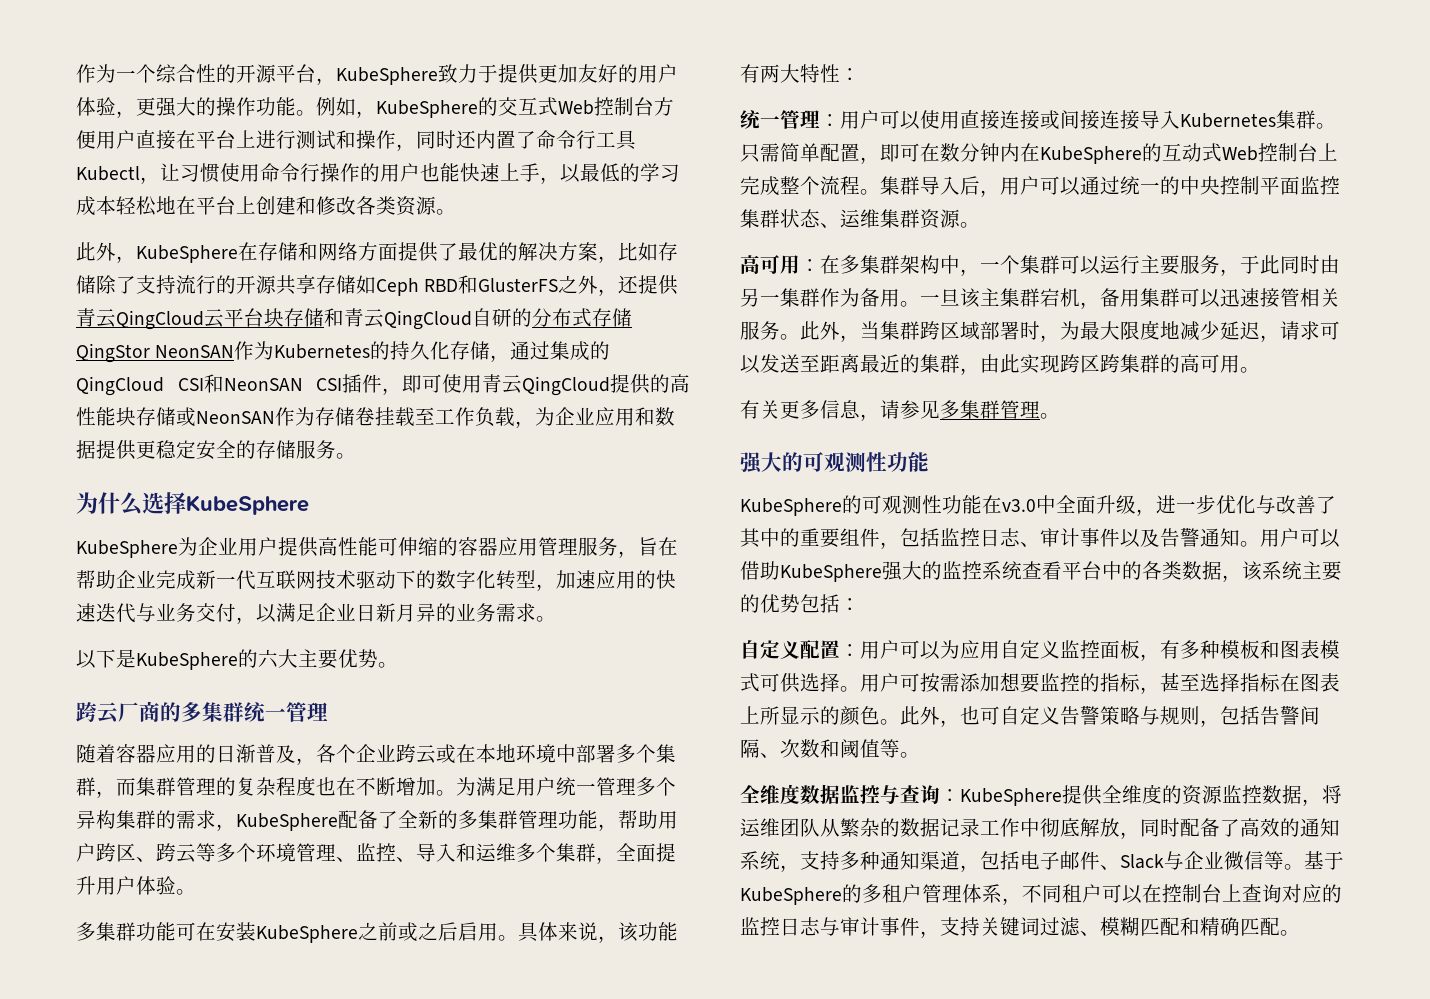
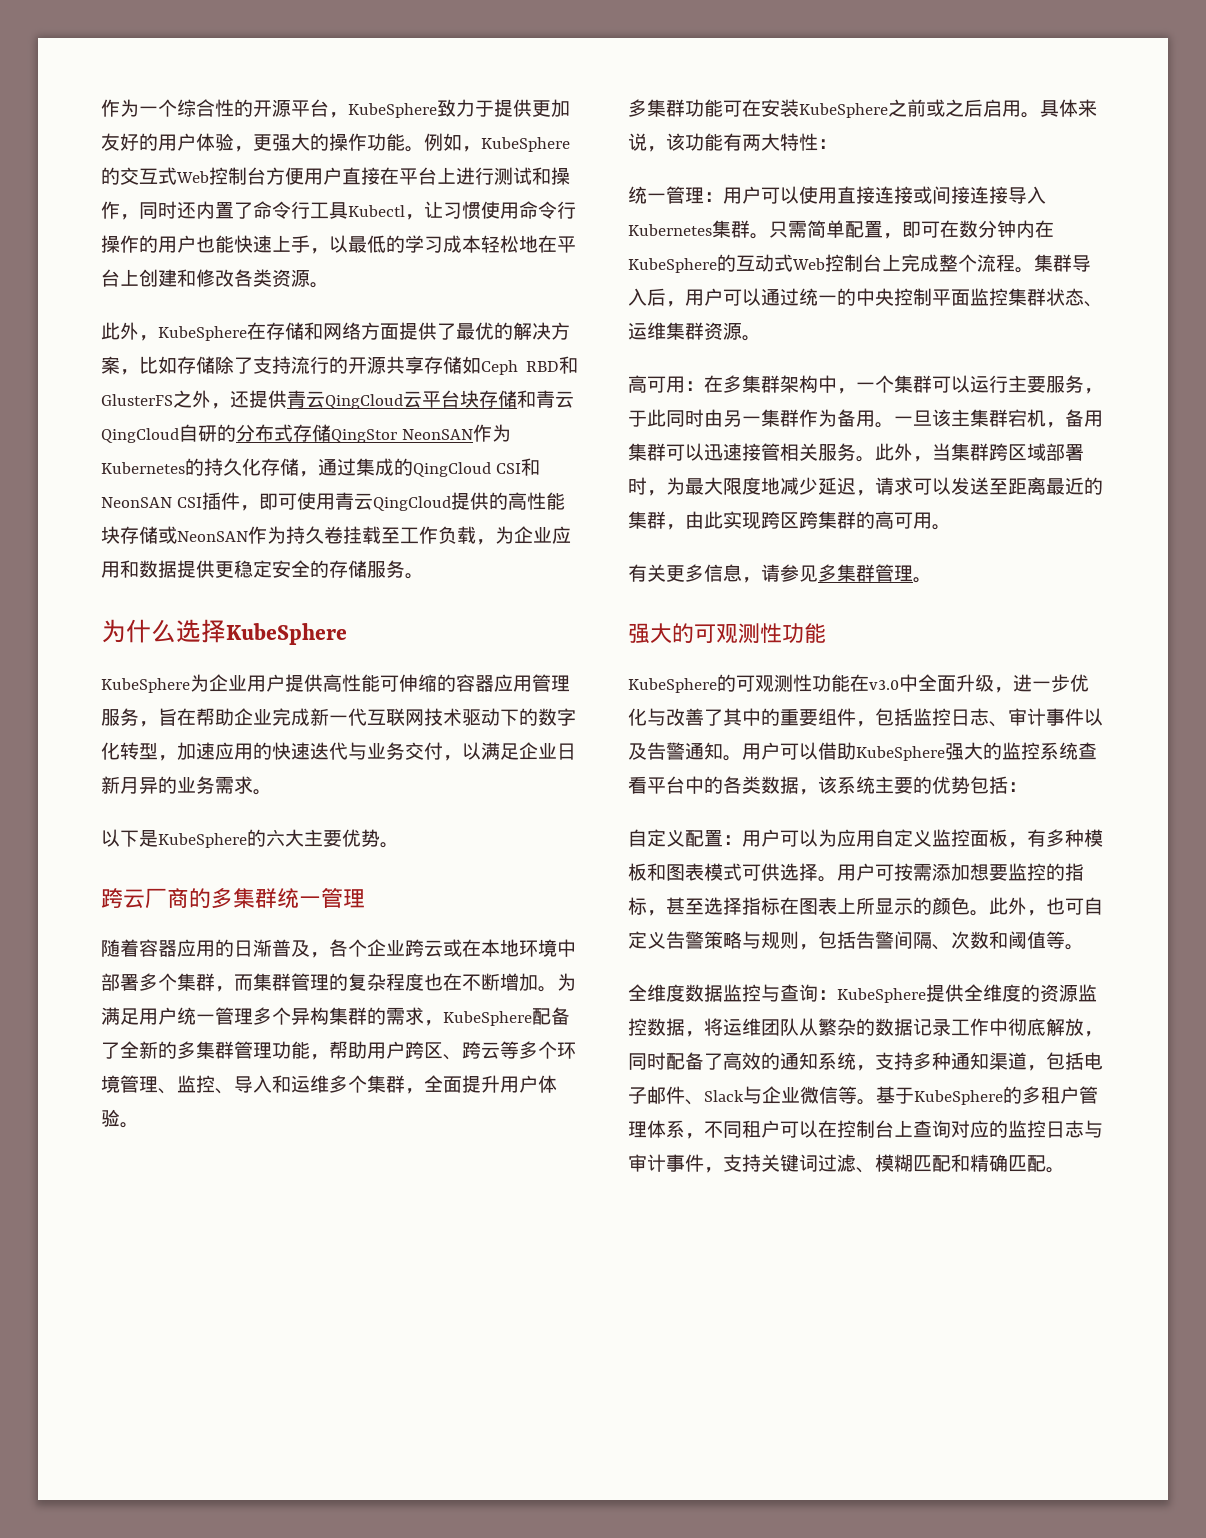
- 此外，KubeSphere在存储和网络方面提供了最优的解决方案，比如存储除了支持流行的开源共享存储如Ceph RBD和GlusterFS之外，还提供青云QingCloud云平台块存储和青云QingCloud自研的分布式存储QingStor NeonSAN作为Kubernetes的持久化存储，通过集成的QingCloud CSI和NeonSAN CSI插件，即可使用青云QingCloud提供的高性能块存储或NeonSAN作为存储卷挂载至工作负载，为企业应用和数据提供更稳定安全的存储服务。
+ 此外，KubeSphere在存储和网络方面提供了最优的解决方案，比如存储除了支持流行的开源共享存储如Ceph RBD和GlusterFS之外，还提供青云QingCloud云平台块存储和青云QingCloud自研的分布式存储QingStor NeonSAN作为Kubernetes的持久化存储，通过集成的QingCloud CSI和NeonSAN CSI插件，即可使用青云QingCloud提供的高性能块存储或NeonSAN作为持久卷挂载至工作负载，为企业应用和数据提供更稳定安全的存储服务。

